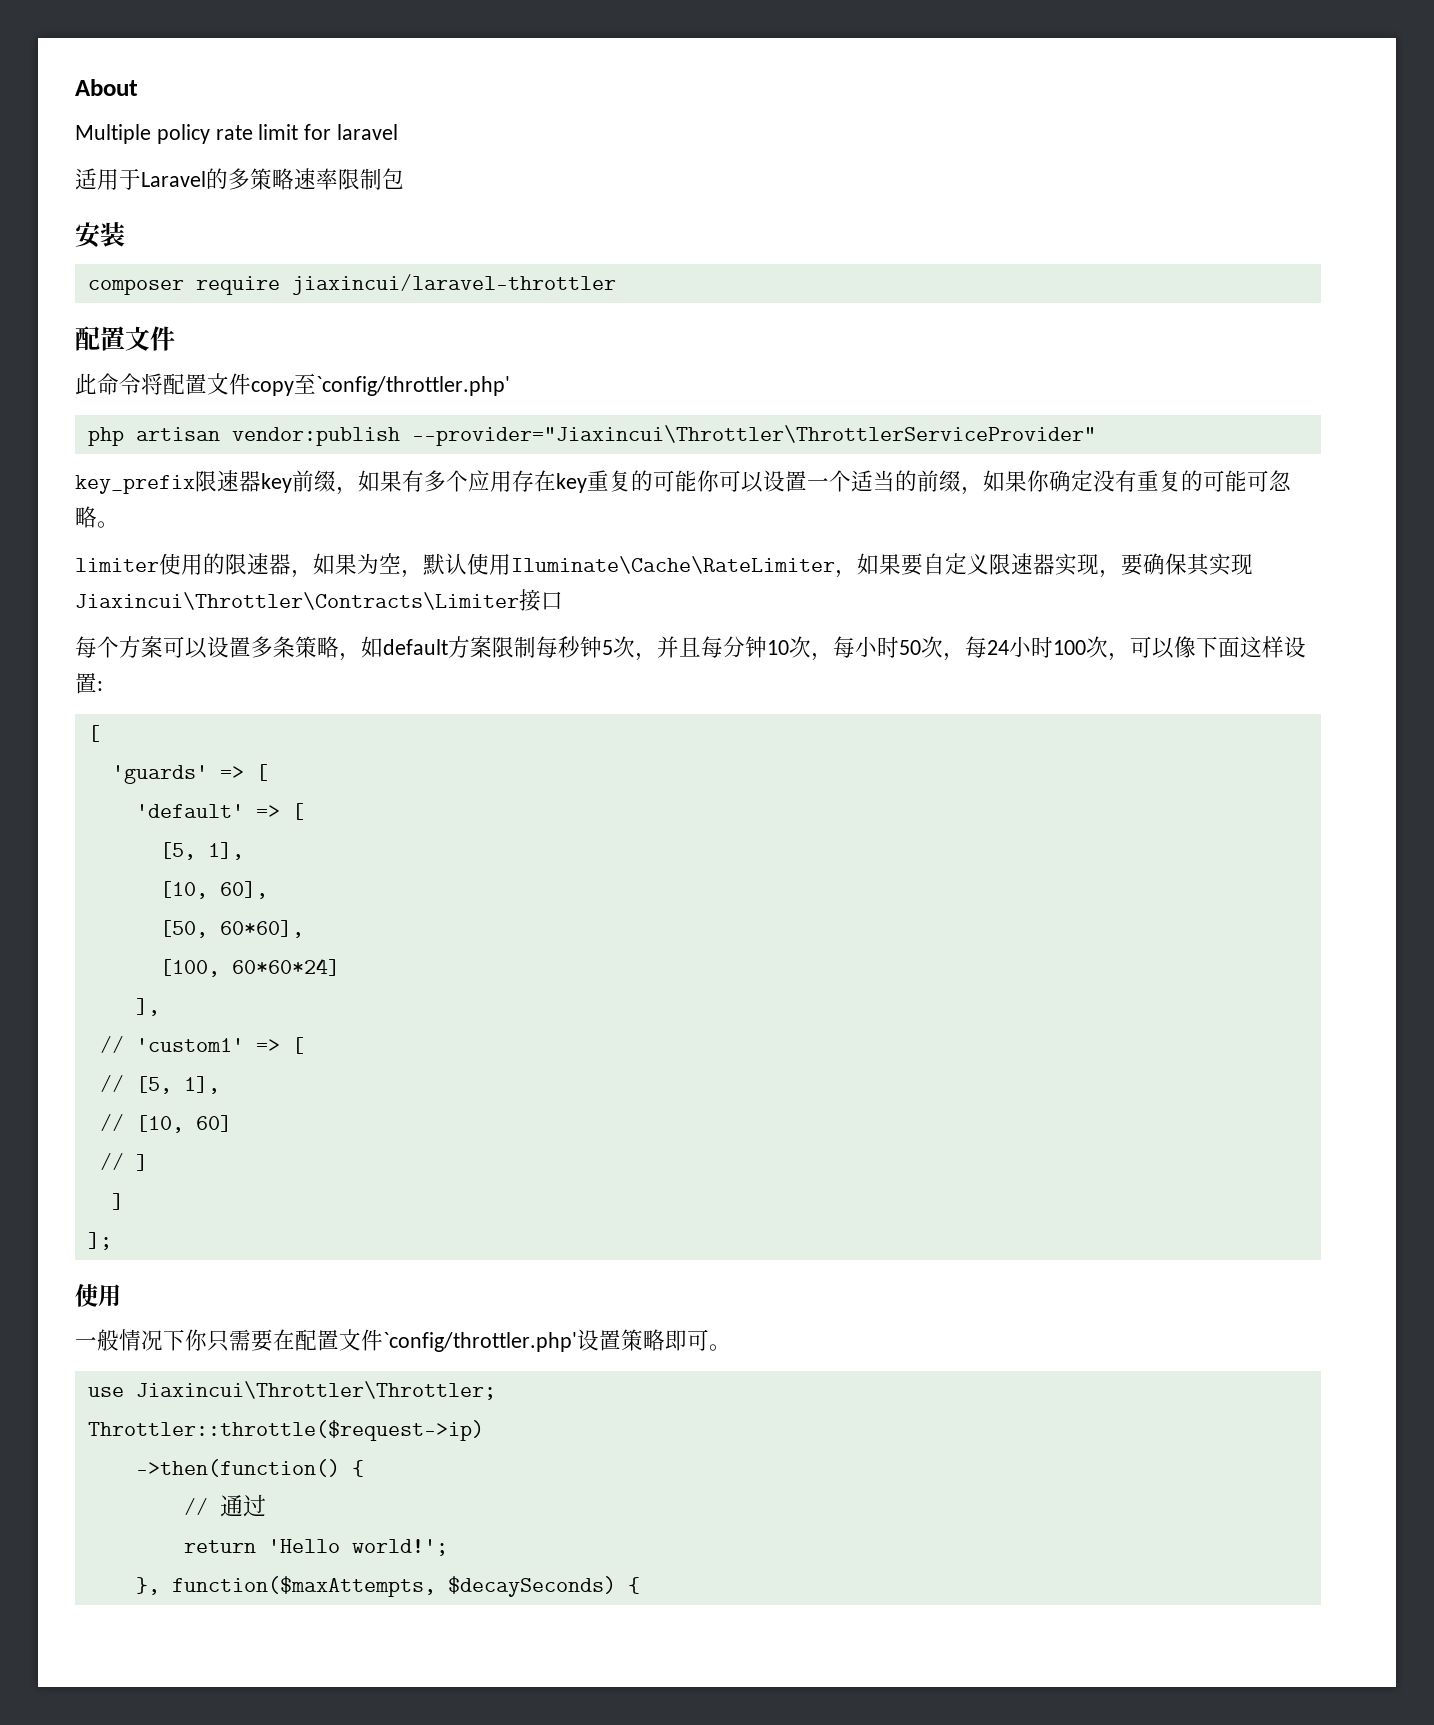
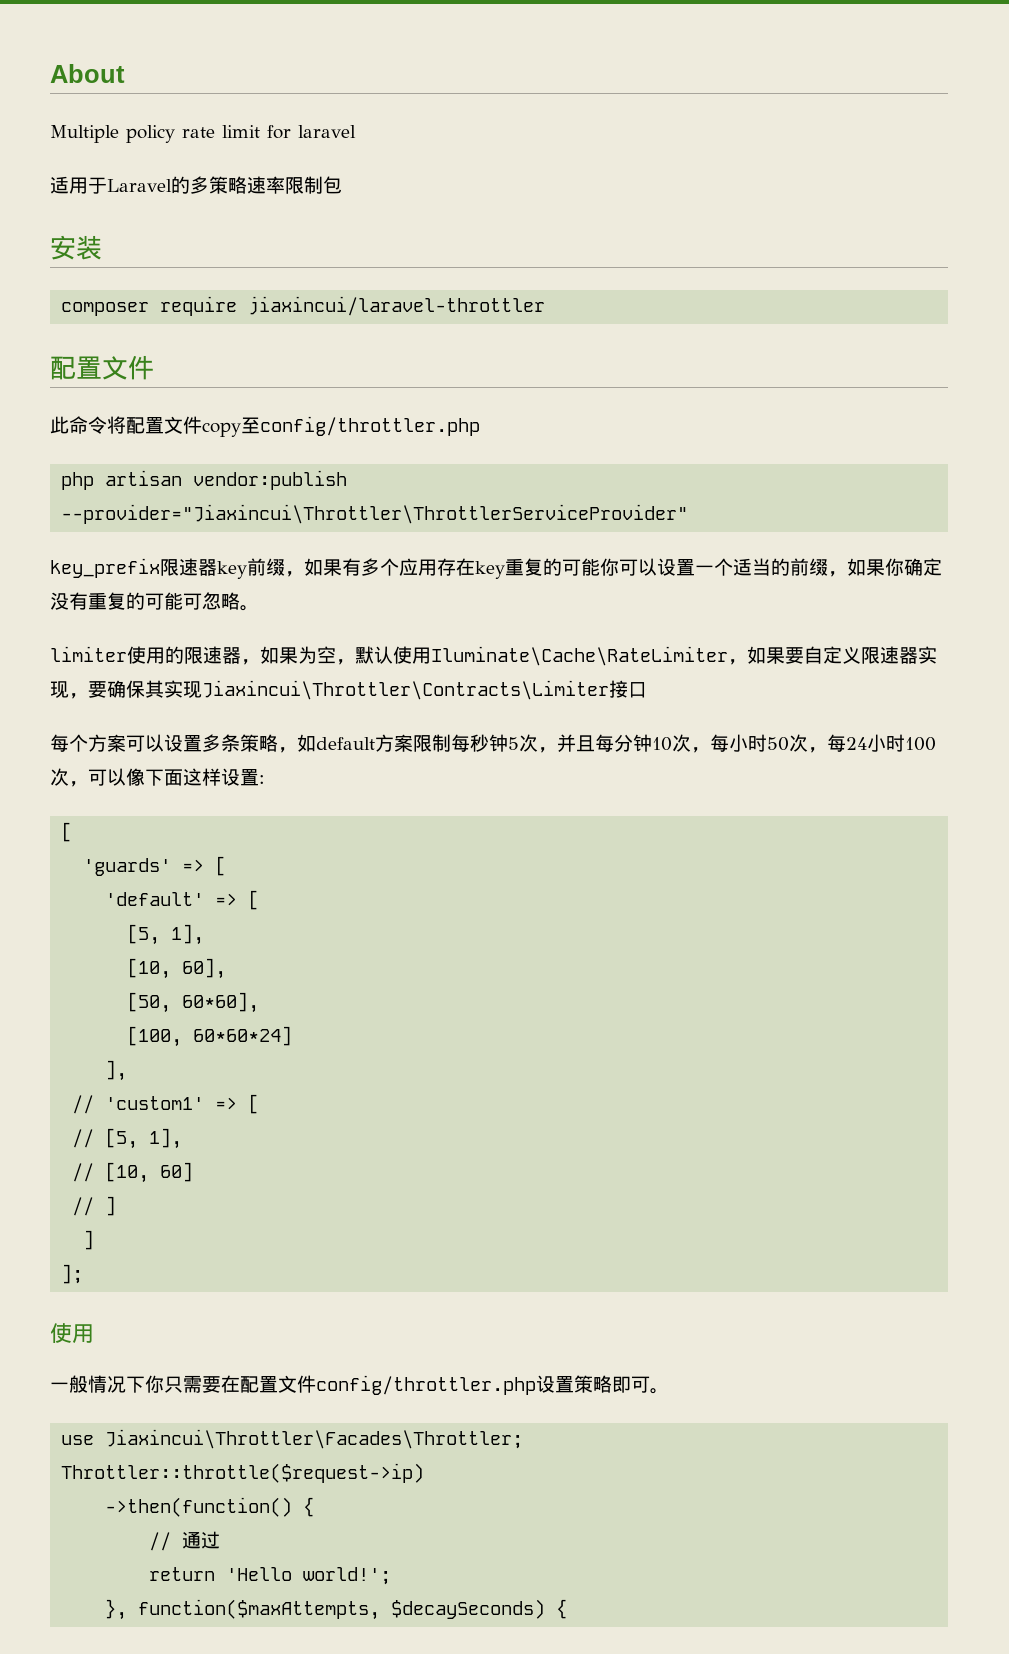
- 此命令将配置文件copy至`config/throttler.php'
+ 此命令将配置文件copy至config/throttler.php
- 一般情况下你只需要在配置文件`config/throttler.php'设置策略即可。
+ 一般情况下你只需要在配置文件config/throttler.php设置策略即可。
- use Jiaxincui\Throttler\Throttler;
+ use Jiaxincui\Throttler\Facades\Throttler;

